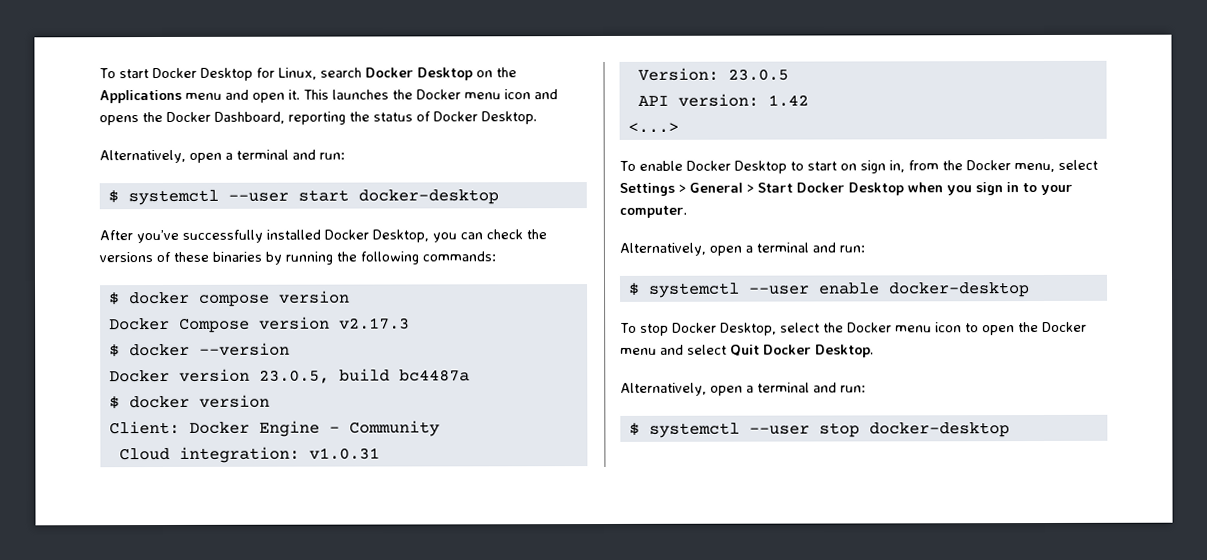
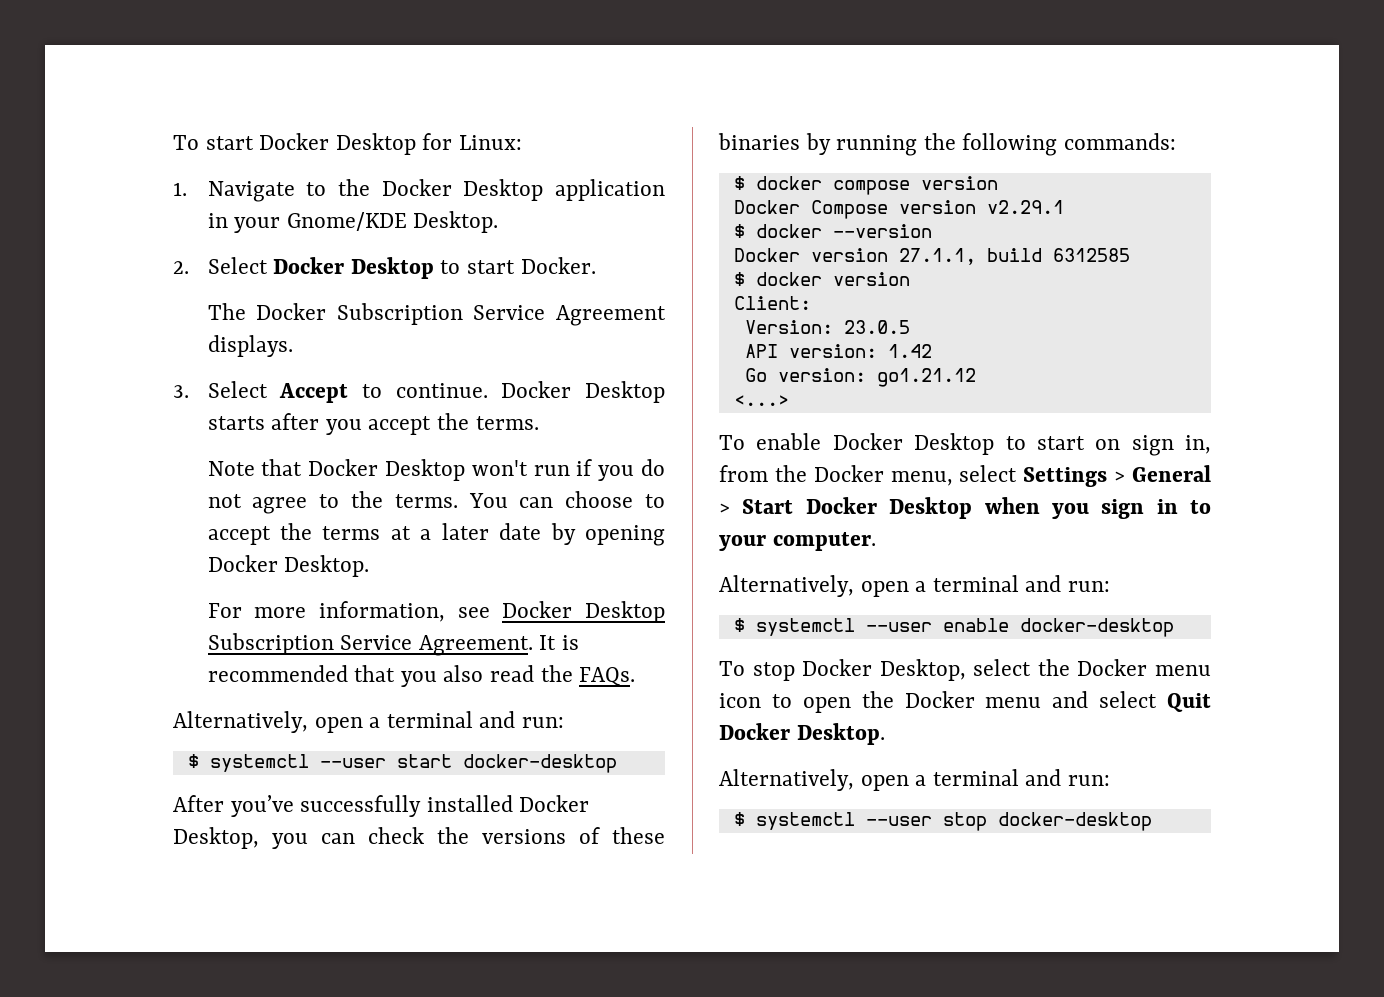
- To start Docker Desktop for Linux, search Docker Desktop on the Applications menu and open it. This launches the Docker menu icon and opens the Docker Dashboard, reporting the status of Docker Desktop.
+ To start Docker Desktop for Linux:
+ 1. Navigate to the Docker Desktop application in your Gnome/KDE Desktop.
+ 2. Select Docker Desktop to start Docker.
+ The Docker Subscription Service Agreement displays.
+ 3. Select Accept to continue. Docker Desktop starts after you accept the terms.
+ Note that Docker Desktop won't run if you do not agree to the terms. You can choose to accept the terms at a later date by opening Docker Desktop.
+ For more information, see Docker Desktop Subscription Service Agreement. It is recommended that you also read the FAQs.
- Docker Compose version v2.17.3
+ Docker Compose version v2.29.1
- Docker version 23.0.5, build bc4487a
+ Docker version 27.1.1, build 6312585
- Client: Docker Engine - Community
- Cloud integration: v1.0.31
+ Client:
+ Go version: go1.21.12

